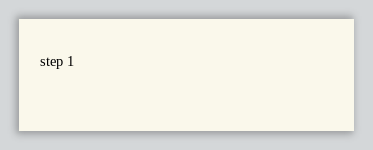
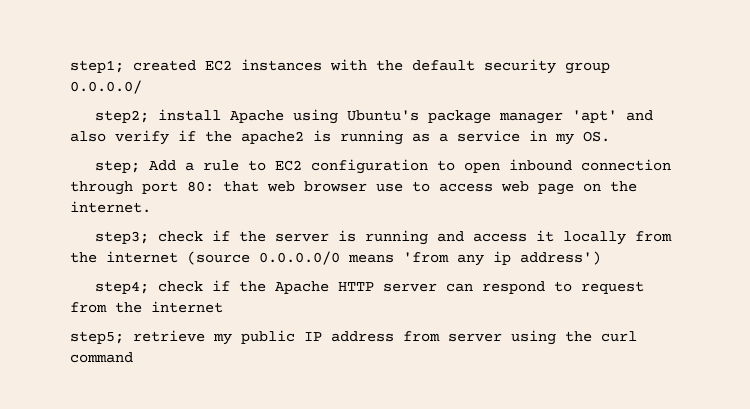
- step 1
+ step1; created EC2 instances with the default security group 0.0.0.0/
+ step2; install Apache using Ubuntu's package manager 'apt' and also verify if the apache2 is running as a service in my OS.
+ step; Add a rule to EC2 configuration to open inbound connection through port 80: that web browser use to access web page on the internet.
+ step3; check if the server is running and access it locally from the internet (source 0.0.0.0/0 means 'from any ip address')
+ step4; check if the Apache HTTP server can respond to request from the internet
+ step5; retrieve my public IP address from server using the curl command

